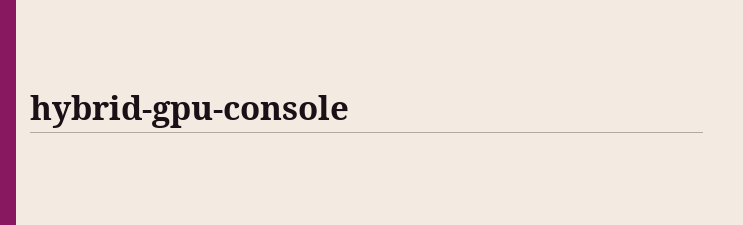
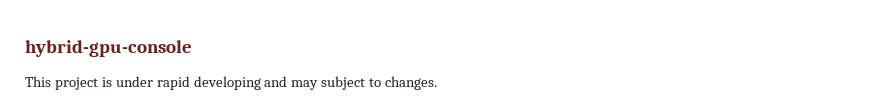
+ This project is under rapid developing and may subject to changes.

